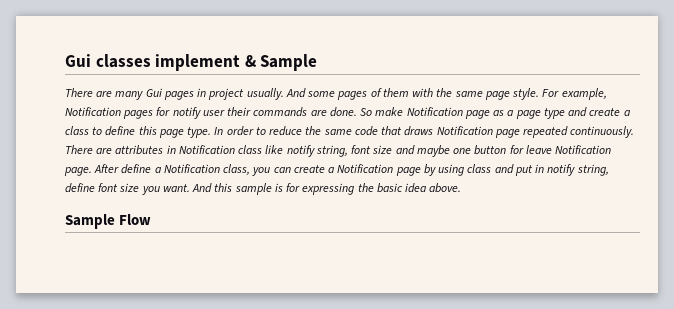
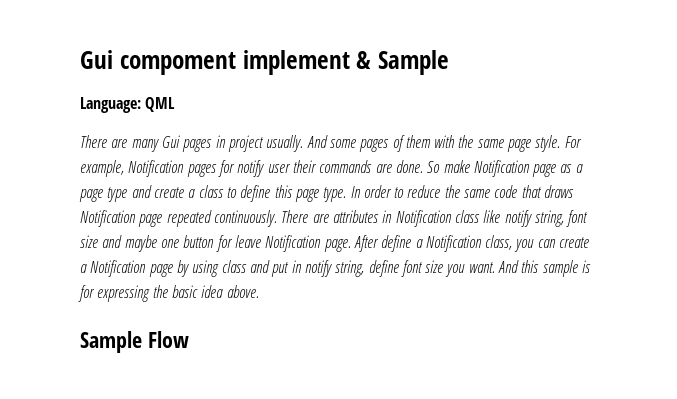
- Gui classes implement & Sample
+ Gui compoment implement & Sample
+ Language: QML

